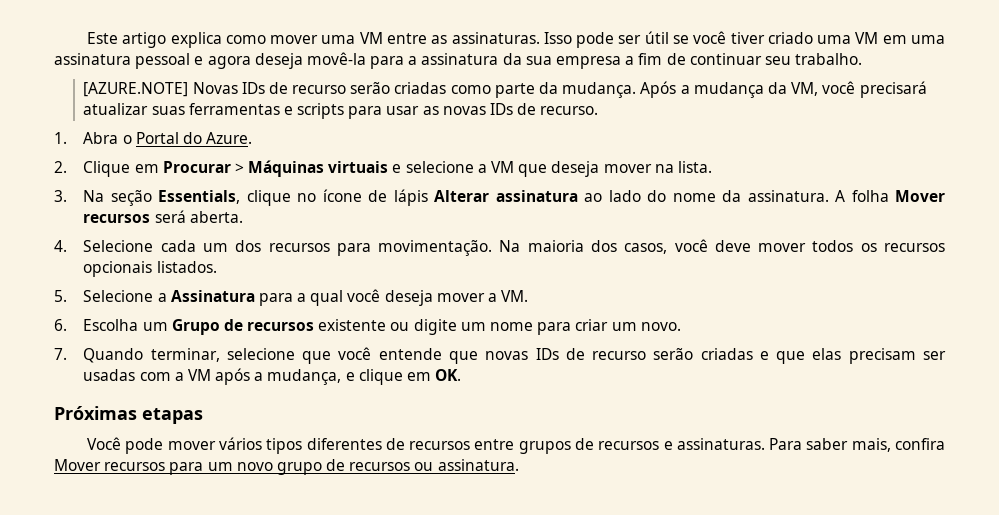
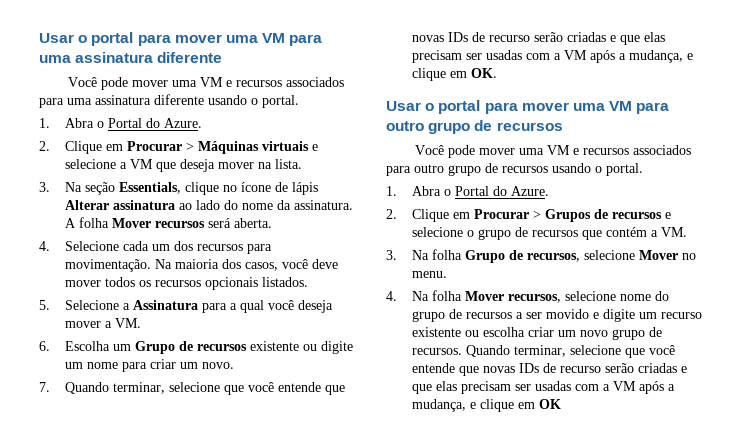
- Este artigo explica como mover uma VM entre as assinaturas. Isso pode ser útil se você tiver criado uma VM em uma assinatura pessoal e agora deseja movê-la para a assinatura da sua empresa a fim de continuar seu trabalho.
- [AZURE.NOTE] Novas IDs de recurso serão criadas como parte da mudança. Após a mudança da VM, você precisará atualizar suas ferramentas e scripts para usar as novas IDs de recurso.
+ Usar o portal para mover uma VM para uma assinatura diferente
+ Você pode mover uma VM e recursos associados para uma assinatura diferente usando o portal.
- Próximas etapas
- Você pode mover vários tipos diferentes de recursos entre grupos de recursos e assinaturas. Para saber mais, confira Mover recursos para um novo grupo de recursos ou assinatura.
+ Usar o portal para mover uma VM para outro grupo de recursos
+ Você pode mover uma VM e recursos associados para outro grupo de recursos usando o portal.
+ 1. Abra o Portal do Azure.
+ 2. Clique em Procurar > Grupos de recursos e selecione o grupo de recursos que contém a VM.
+ 3. Na folha Grupo de recursos, selecione Mover no menu.
+ 4. Na folha Mover recursos, selecione nome do grupo de recursos a ser movido e digite um recurso existente ou escolha criar um novo grupo de recursos. Quando terminar, selecione que você entende que novas IDs de recurso serão criadas e que elas precisam ser usadas com a VM após a mudança, e clique em OK

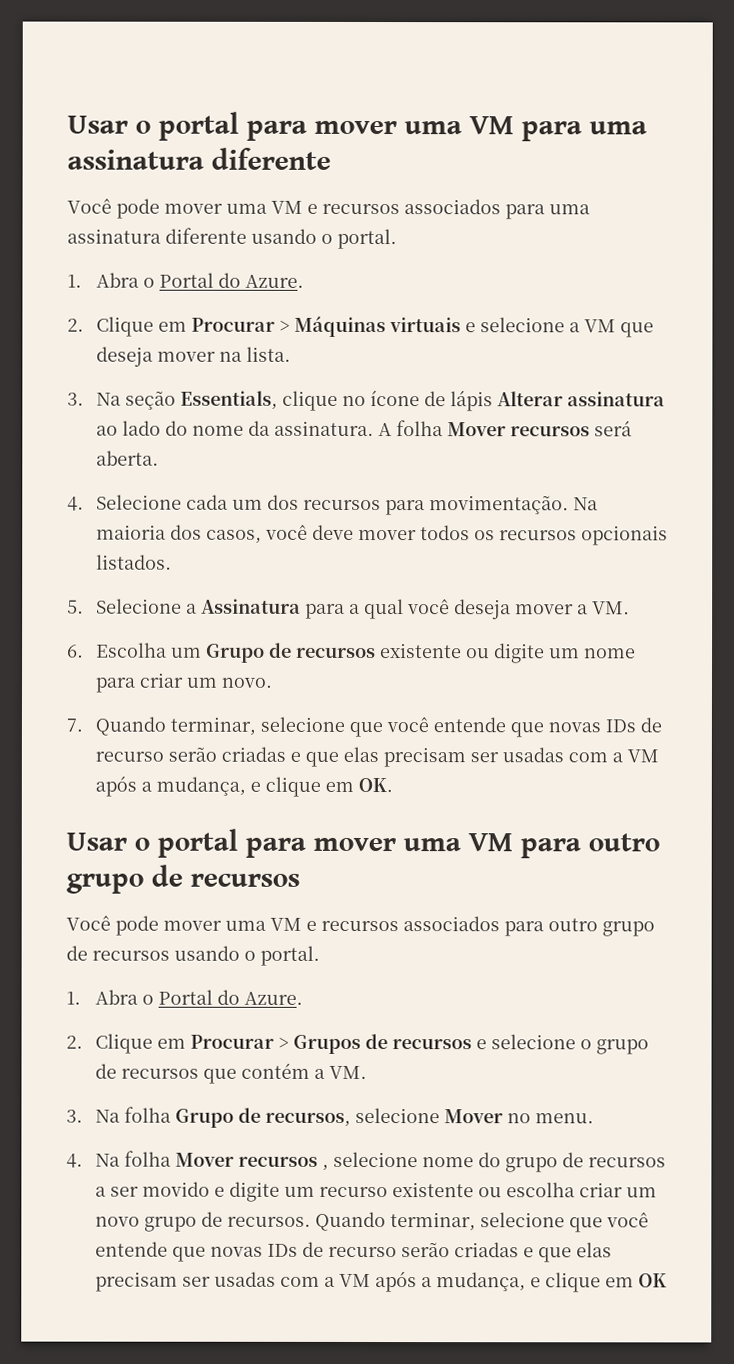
- 4. Na folha Mover recursos, selecione nome do grupo de recursos a ser movido e digite um recurso existente ou escolha criar um novo grupo de recursos.
+ 4. Na folha Mover recursos , selecione nome do grupo de recursos a ser movido e digite um recurso existente ou escolha criar um novo grupo de recursos.

